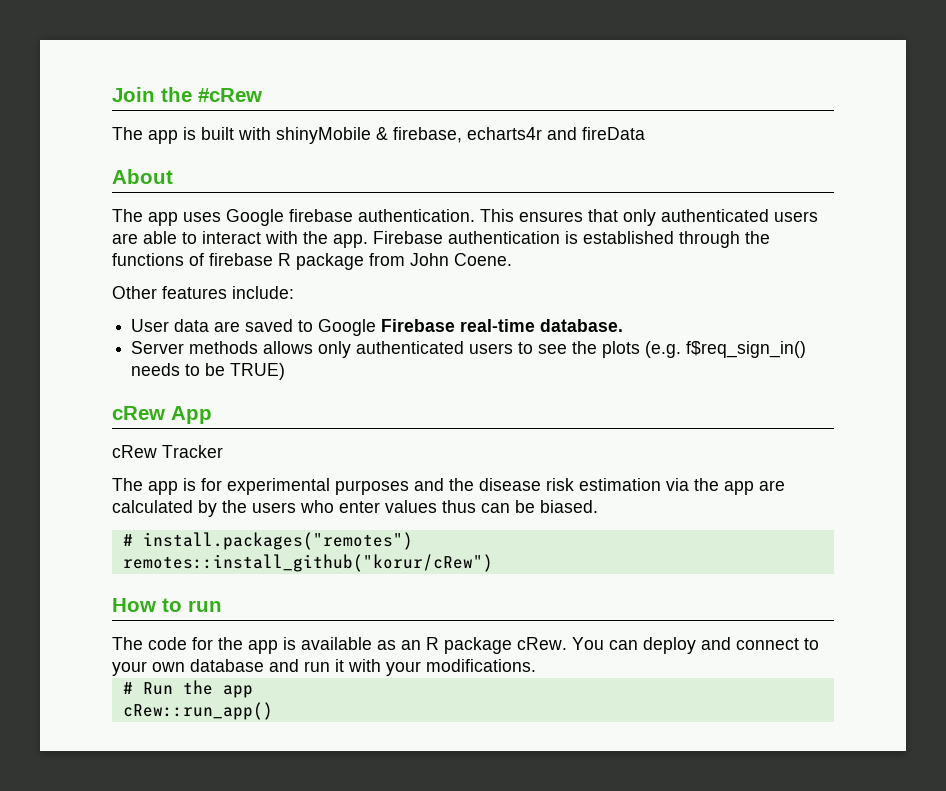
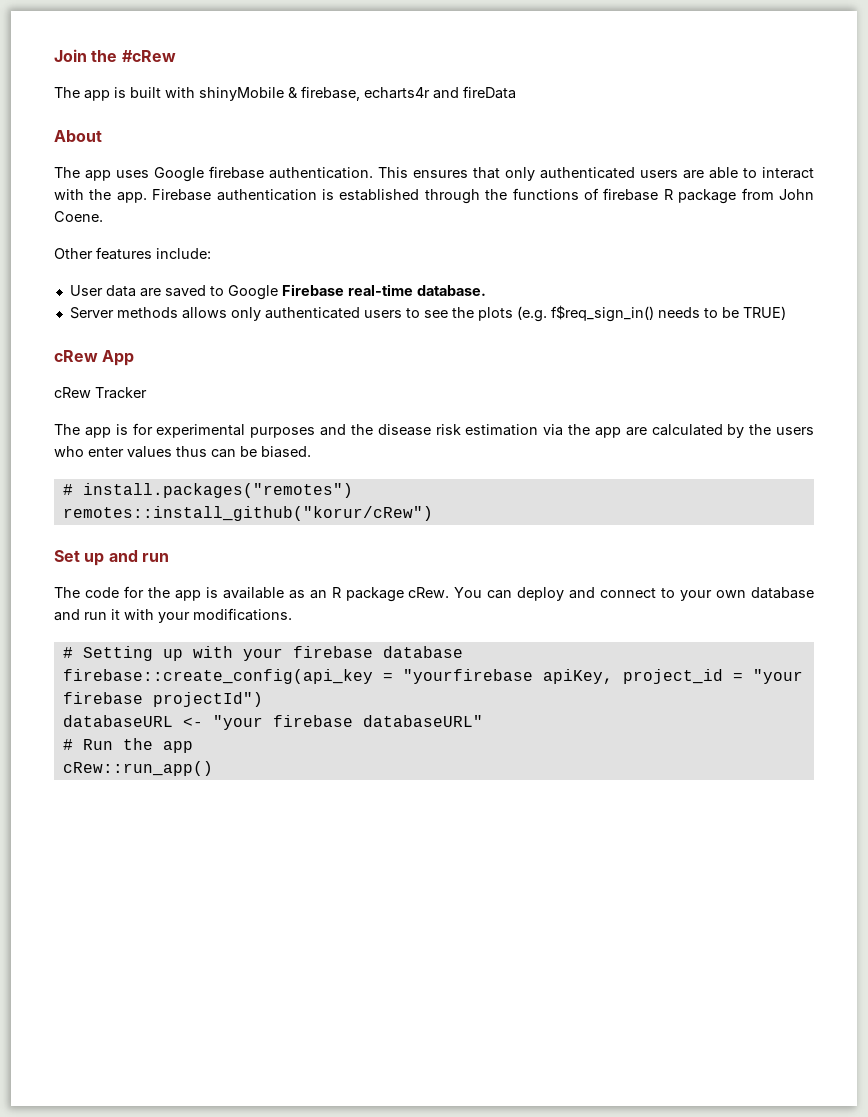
- How to run
+ Set up and run
+ # Setting up with your firebase database
+ firebase::create_config(api_key = "yourfirebase apiKey, project_id = "your firebase projectId")
+ databaseURL <- "your firebase databaseURL"

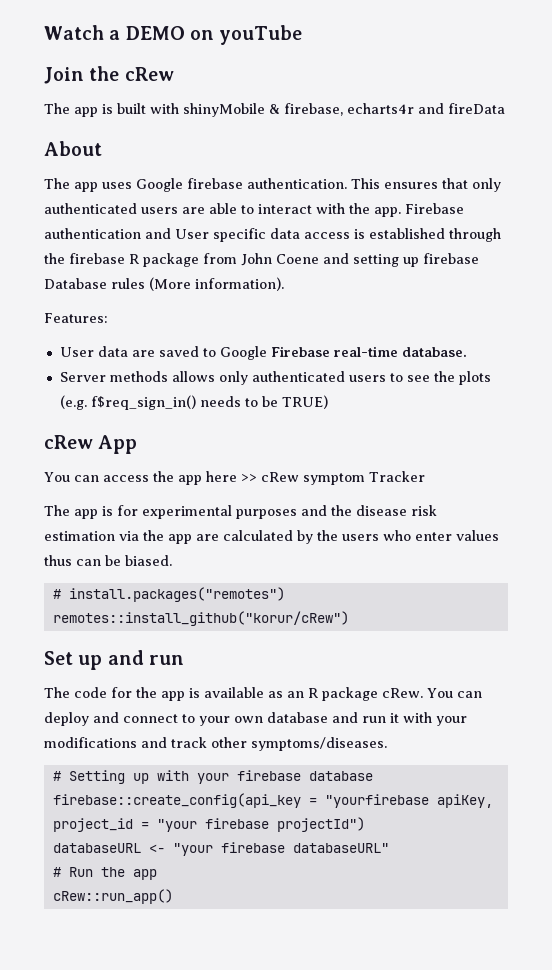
+ Watch a DEMO on youTube
- Join the #cRew
+ Join the cRew
- Firebase authentication is established through the functions of firebase R package from John Coene.
- Other features include:
+ Firebase authentication and User specific data access is established through the firebase R package from John Coene and setting up firebase Database rules (More information).
+ Features:
- cRew Tracker
+ You can access the app here >> cRew symptom Tracker
- You can deploy and connect to your own database and run it with your modifications.
+ You can deploy and connect to your own database and run it with your modifications and track other symptoms/diseases.

